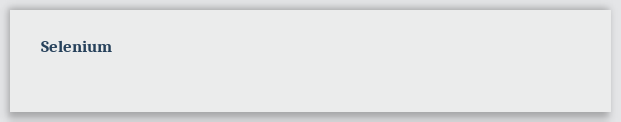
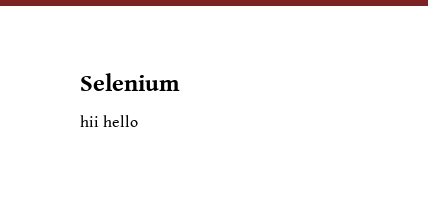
+ hii hello

